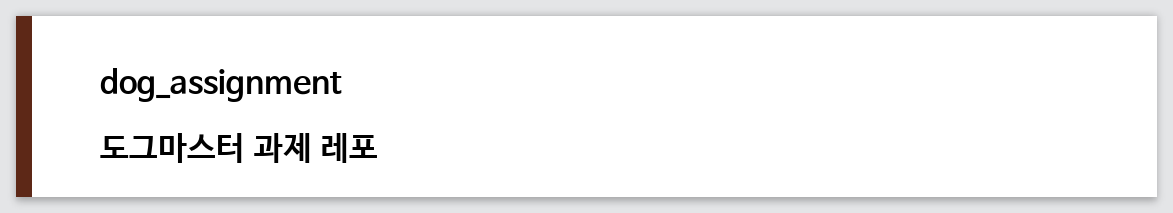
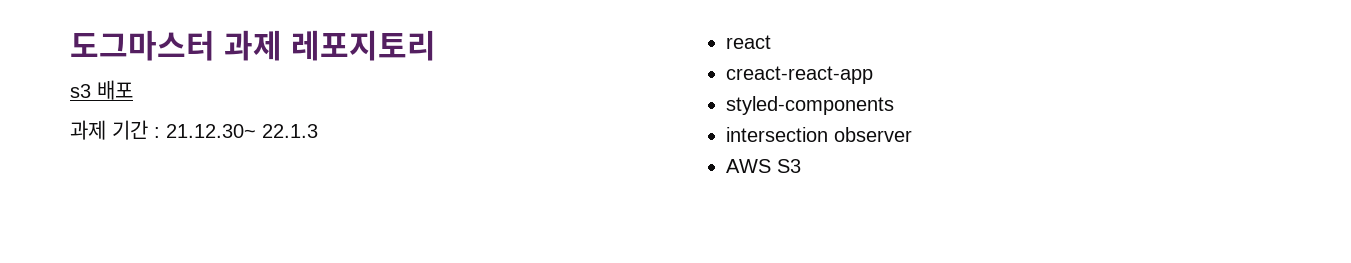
- dog_assignment
- 도그마스터 과제 레포
+ 도그마스터 과제 레포지토리
+ s3 배포
+ 과제 기간 : 21.12.30~ 22.1.3
+ react
+ creact-react-app
+ styled-components
+ intersection observer
+ AWS S3

